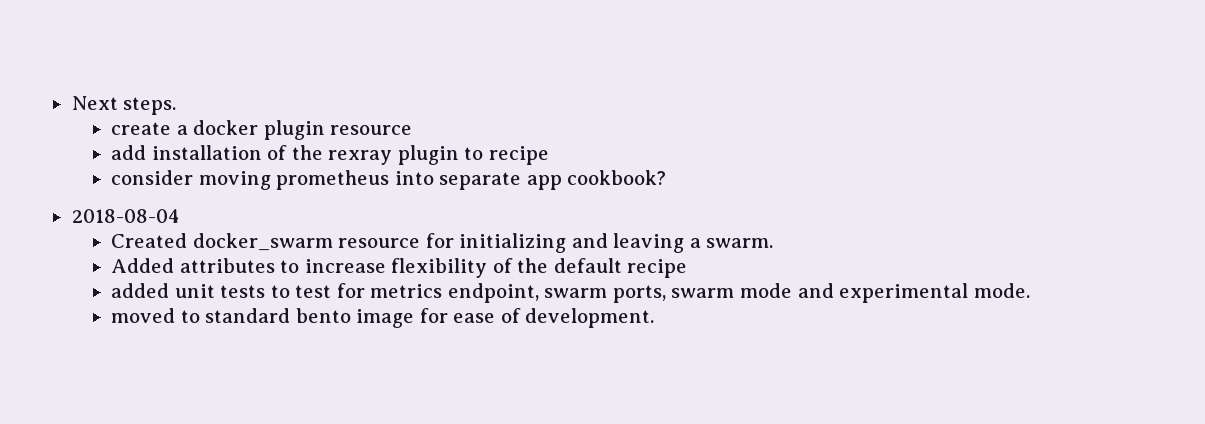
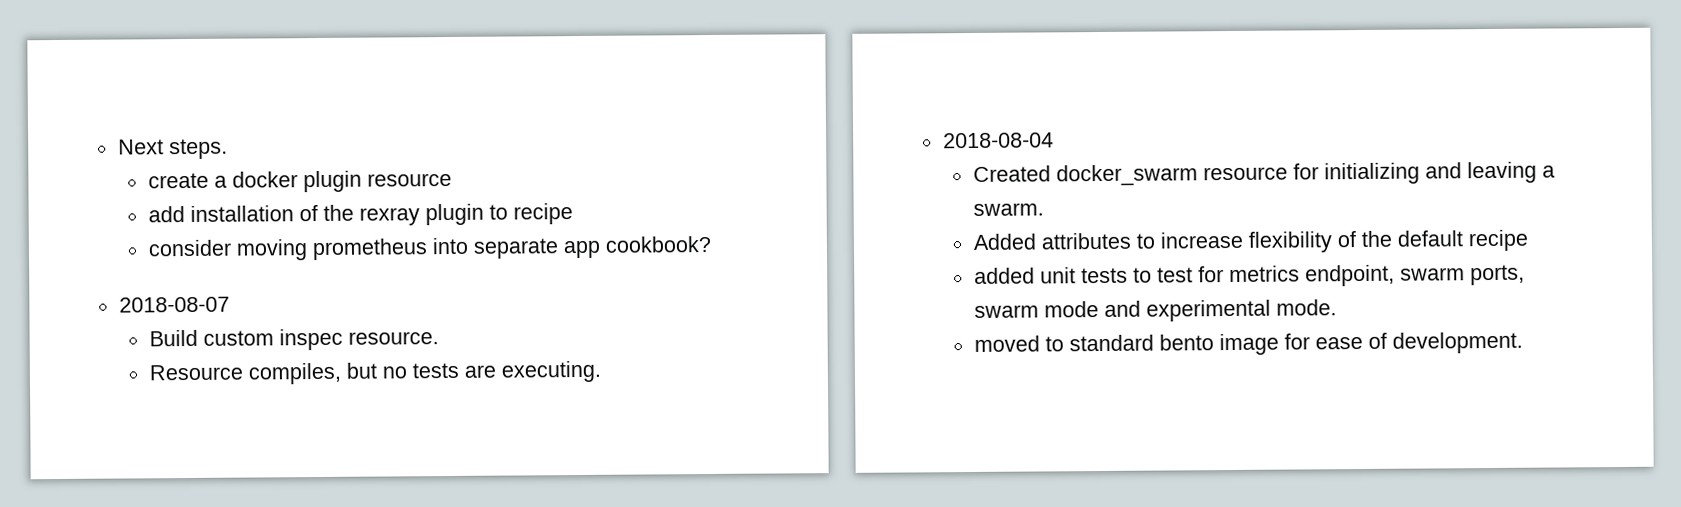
+ 2018-08-07
+ Build custom inspec resource.
+ Resource compiles, but no tests are executing.

